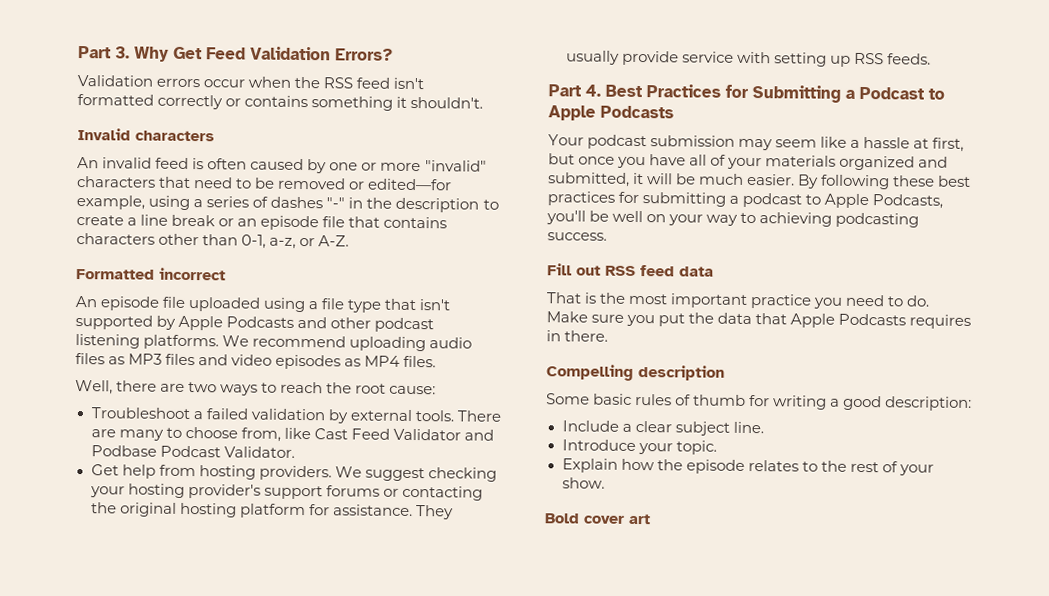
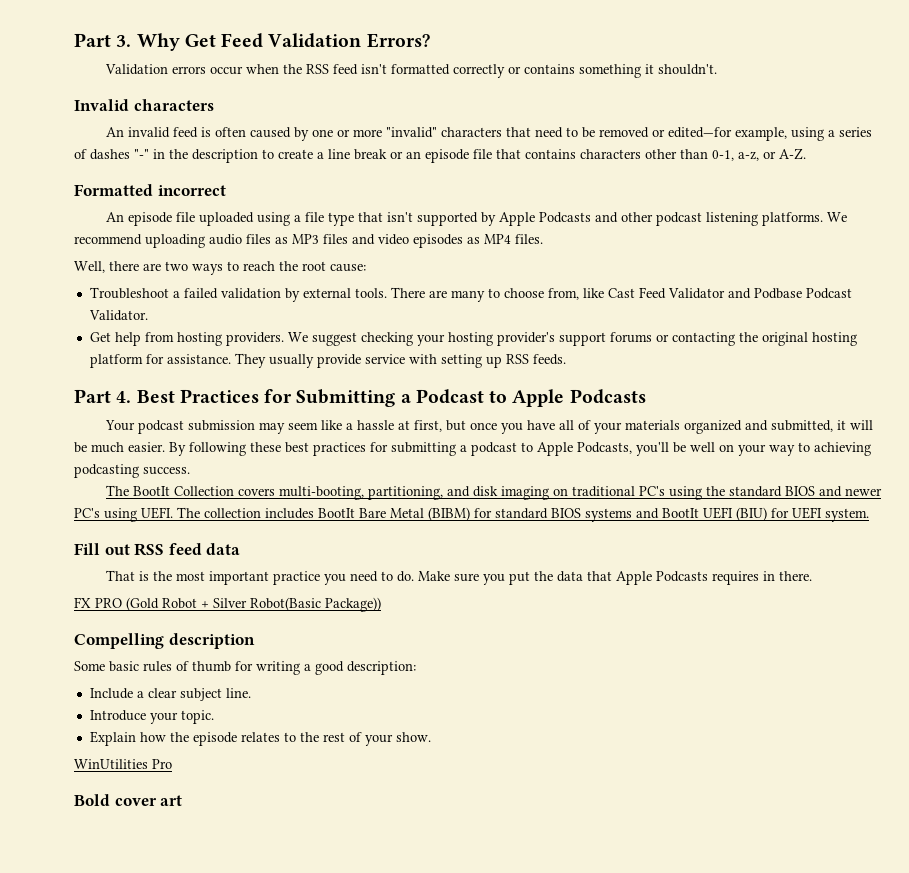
+ The BootIt Collection covers multi-booting, partitioning, and disk imaging on traditional PC's using the standard BIOS and newer PC's using UEFI. The collection includes BootIt Bare Metal (BIBM) for standard BIOS systems and BootIt UEFI (BIU) for UEFI system.
+ FX PRO (Gold Robot + Silver Robot(Basic Package))
+ WinUtilities Pro

